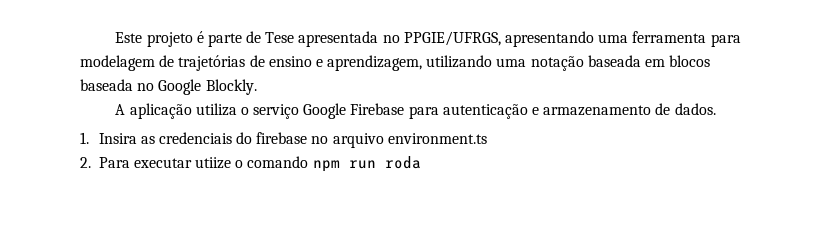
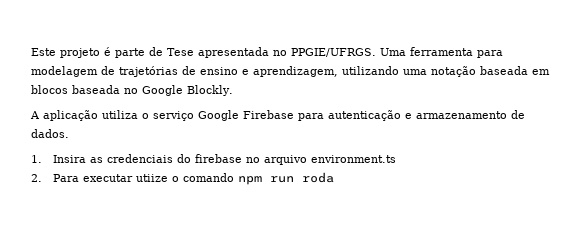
- Este projeto é parte de Tese apresentada no PPGIE/UFRGS, apresentando uma ferramenta para modelagem de trajetórias de ensino e aprendizagem, utilizando uma notação baseada em blocos baseada no Google Blockly.
+ Este projeto é parte de Tese apresentada no PPGIE/UFRGS. Uma ferramenta para modelagem de trajetórias de ensino e aprendizagem, utilizando uma notação baseada em blocos baseada no Google Blockly.

